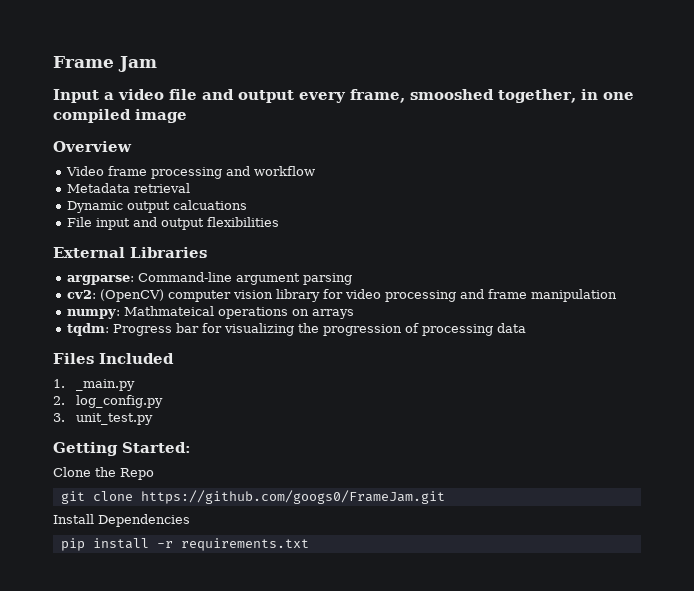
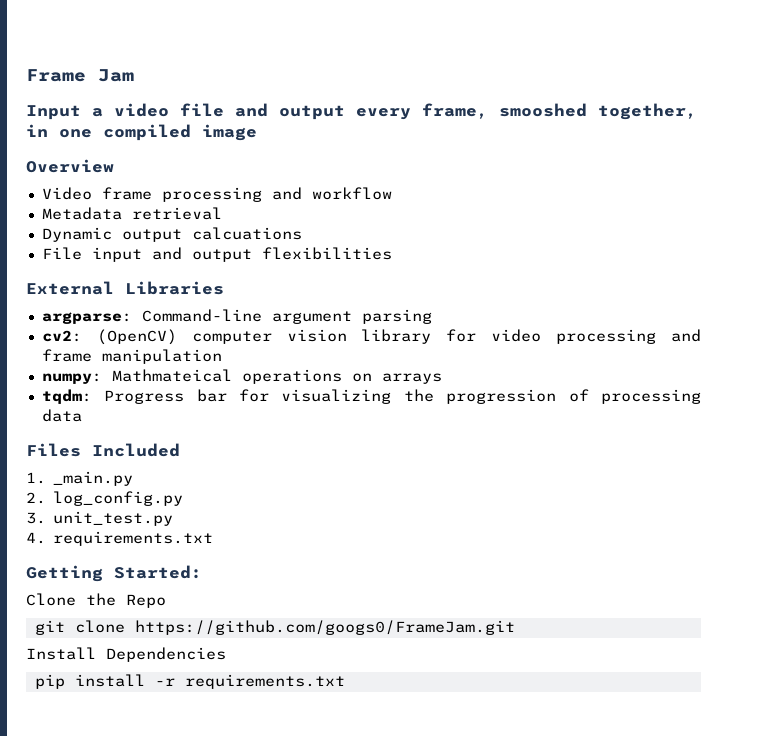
+ 4. requirements.txt

